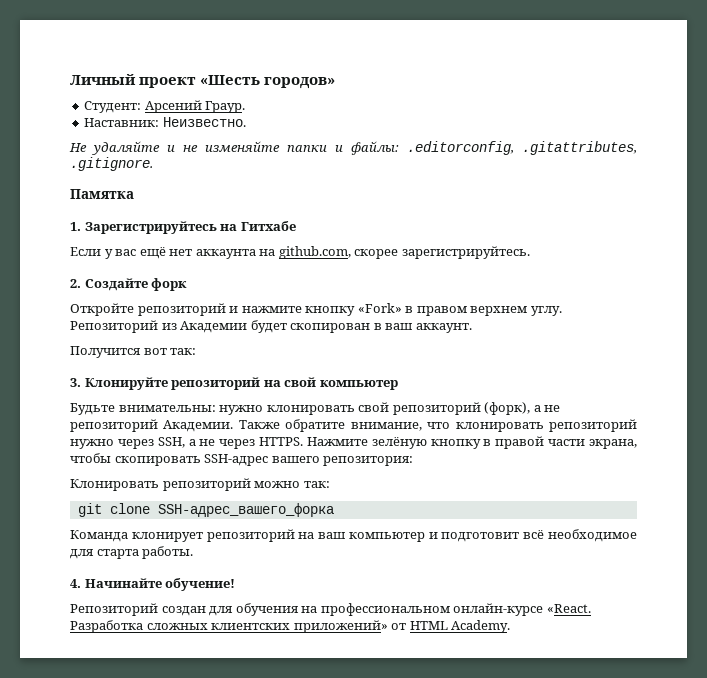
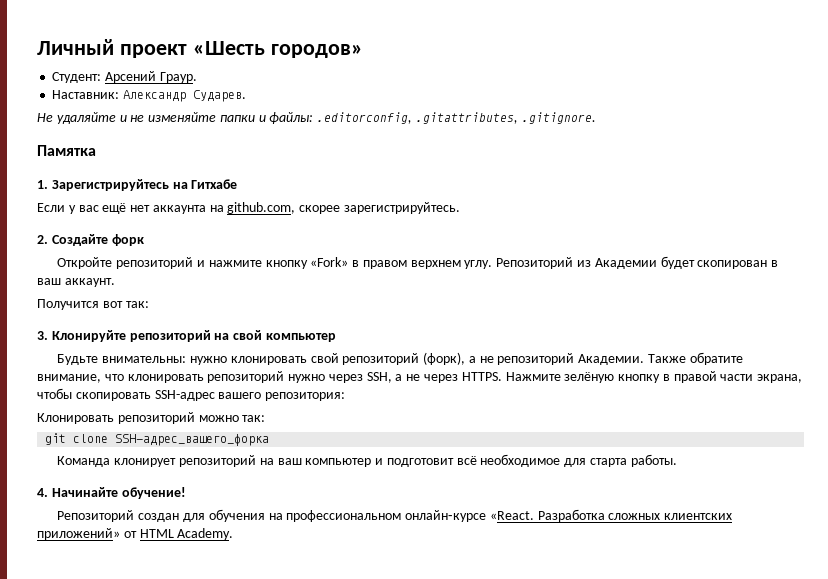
- Наставник: Неизвестно.
+ Наставник: Александр Сударев.

